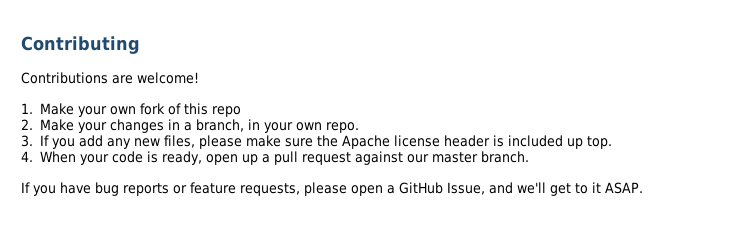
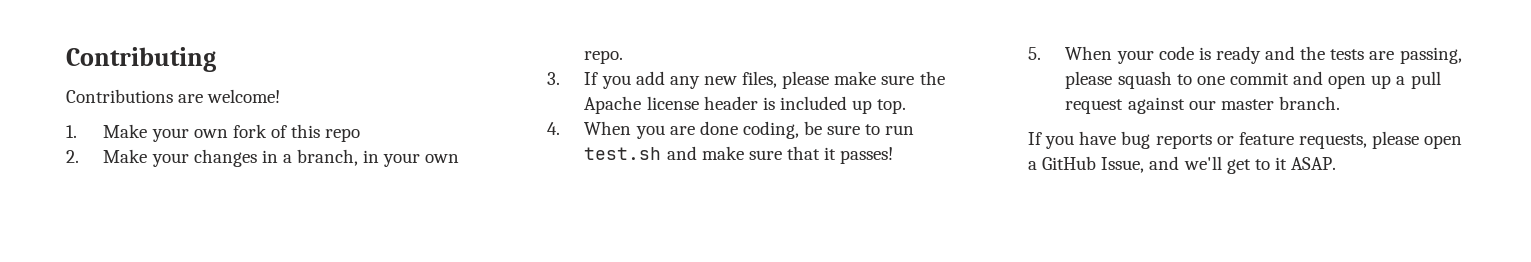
- 4. When your code is ready, open up a pull request against our master branch.
+ 4. When you are done coding, be sure to run test.sh and make sure that it passes!
+ 5. When your code is ready and the tests are passing, please squash to one commit and open up a pull request against our master branch.

